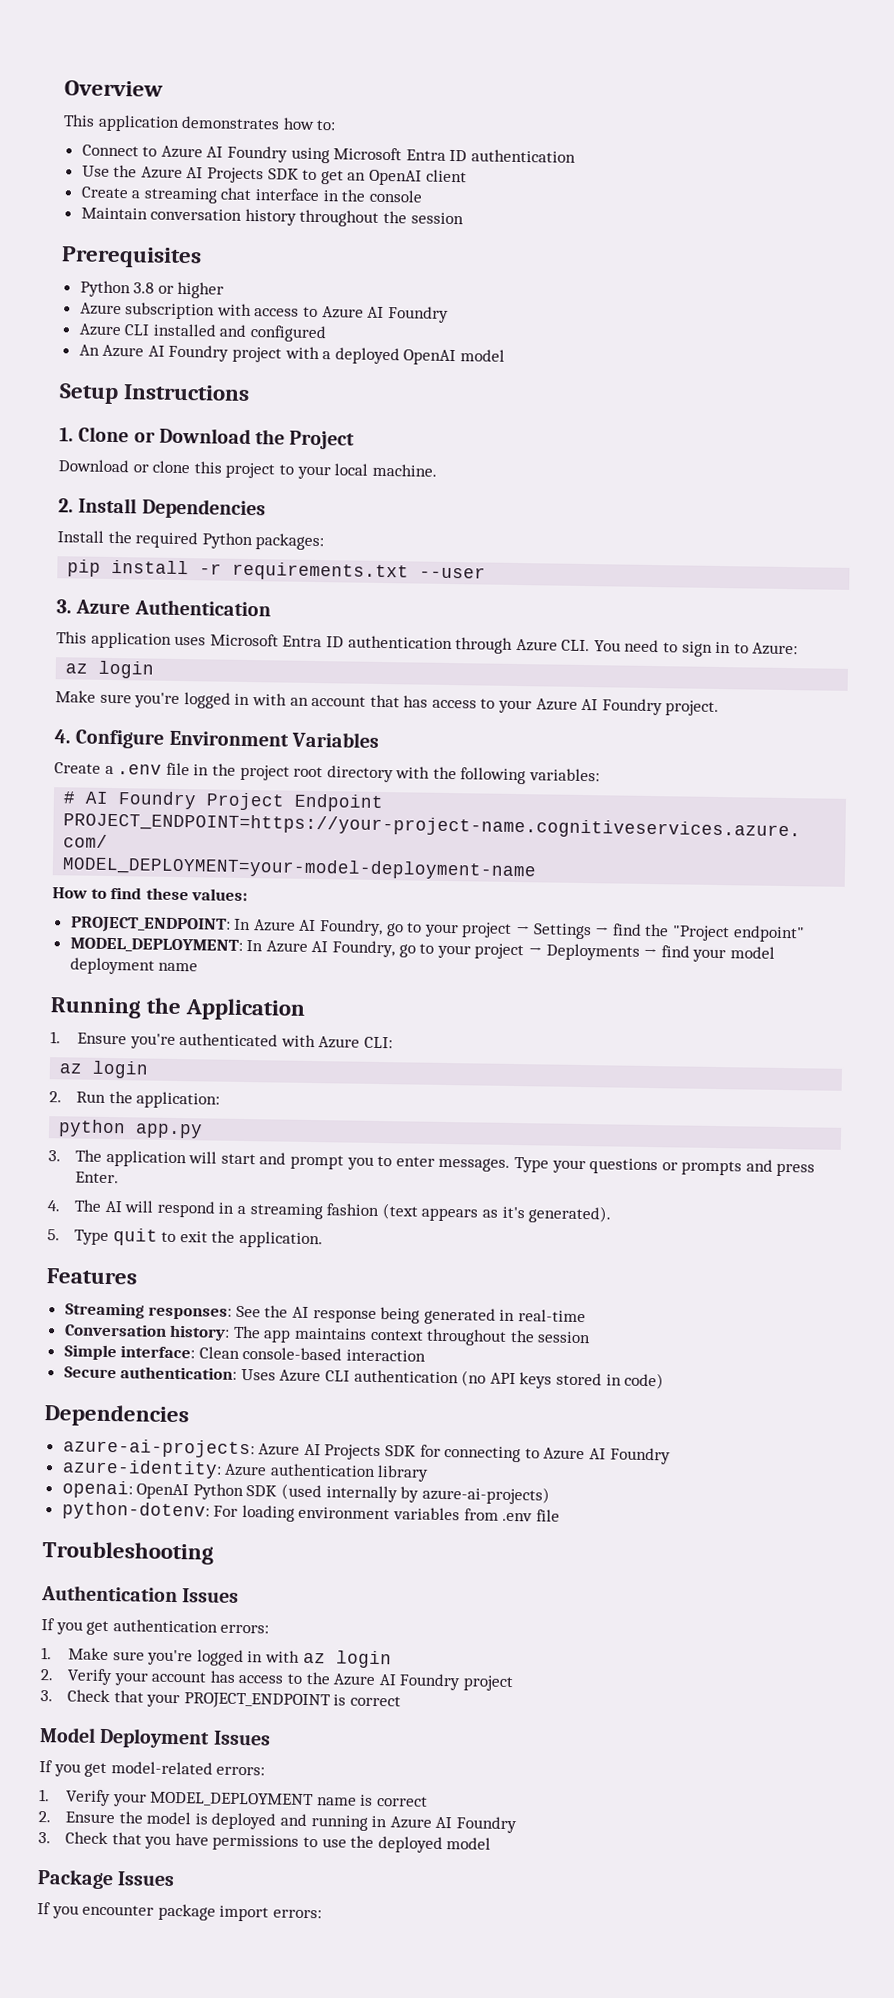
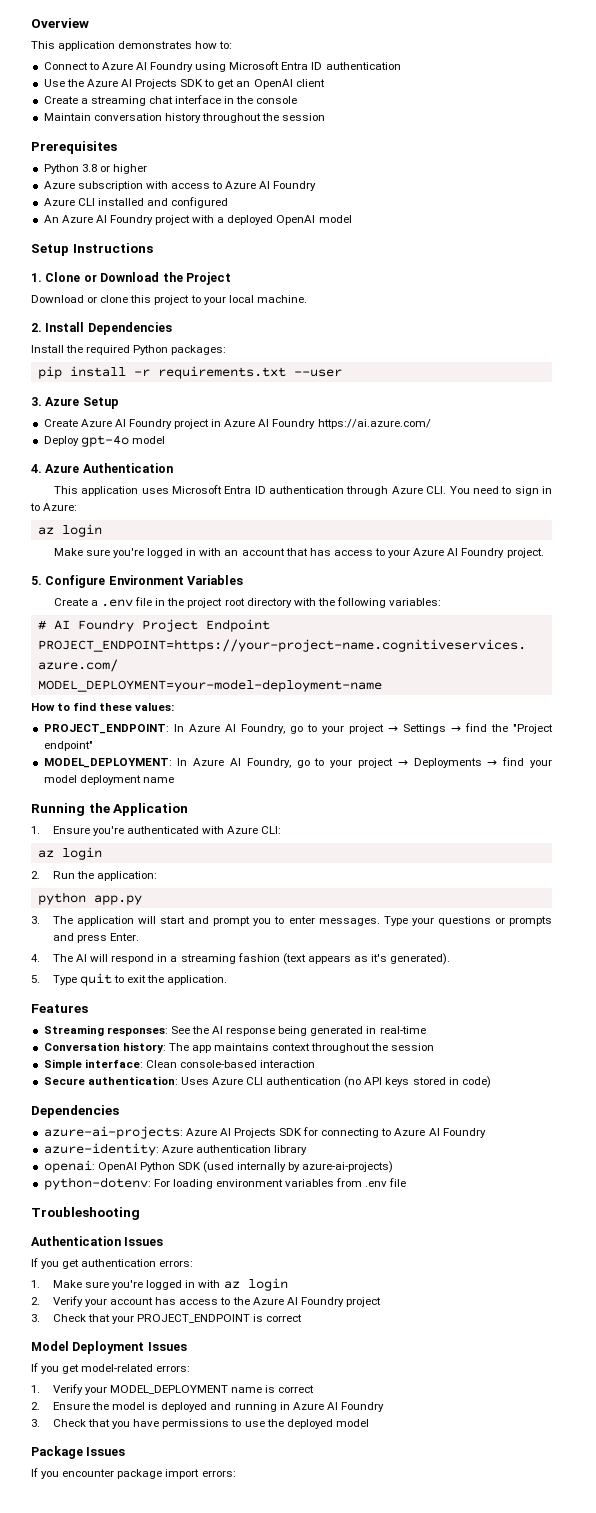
- 3. Azure Authentication
+ 3. Azure Setup
+ Create Azure AI Foundry project in Azure AI Foundry https://ai.azure.com/
+ Deploy gpt-4o model
+ 4. Azure Authentication
- 4. Configure Environment Variables
+ 5. Configure Environment Variables

